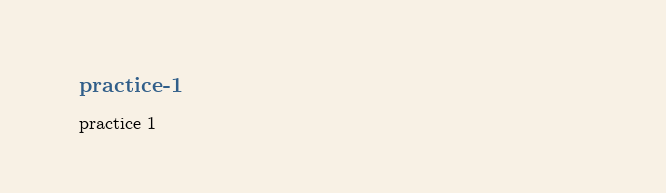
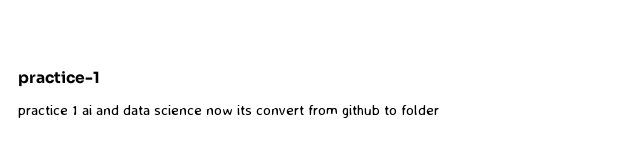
- practice 1
+ practice 1 ai and data science now its convert from github to folder

